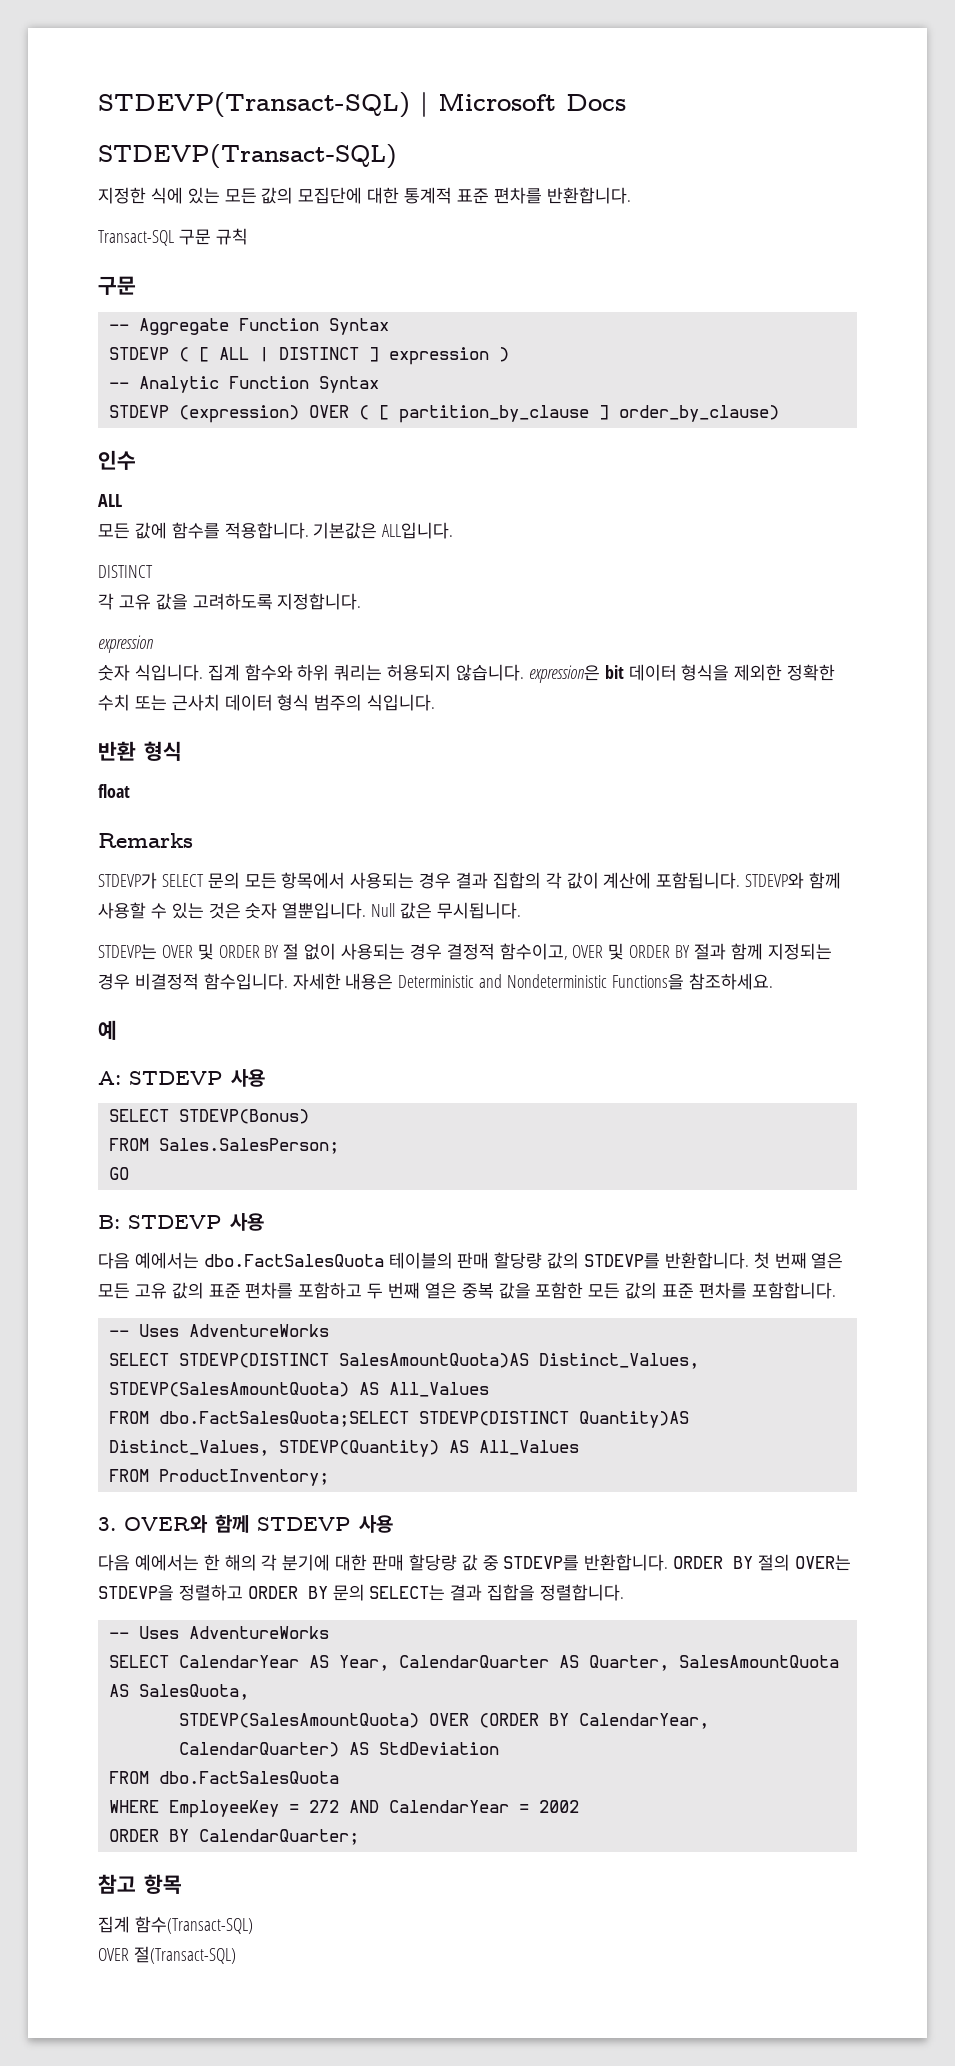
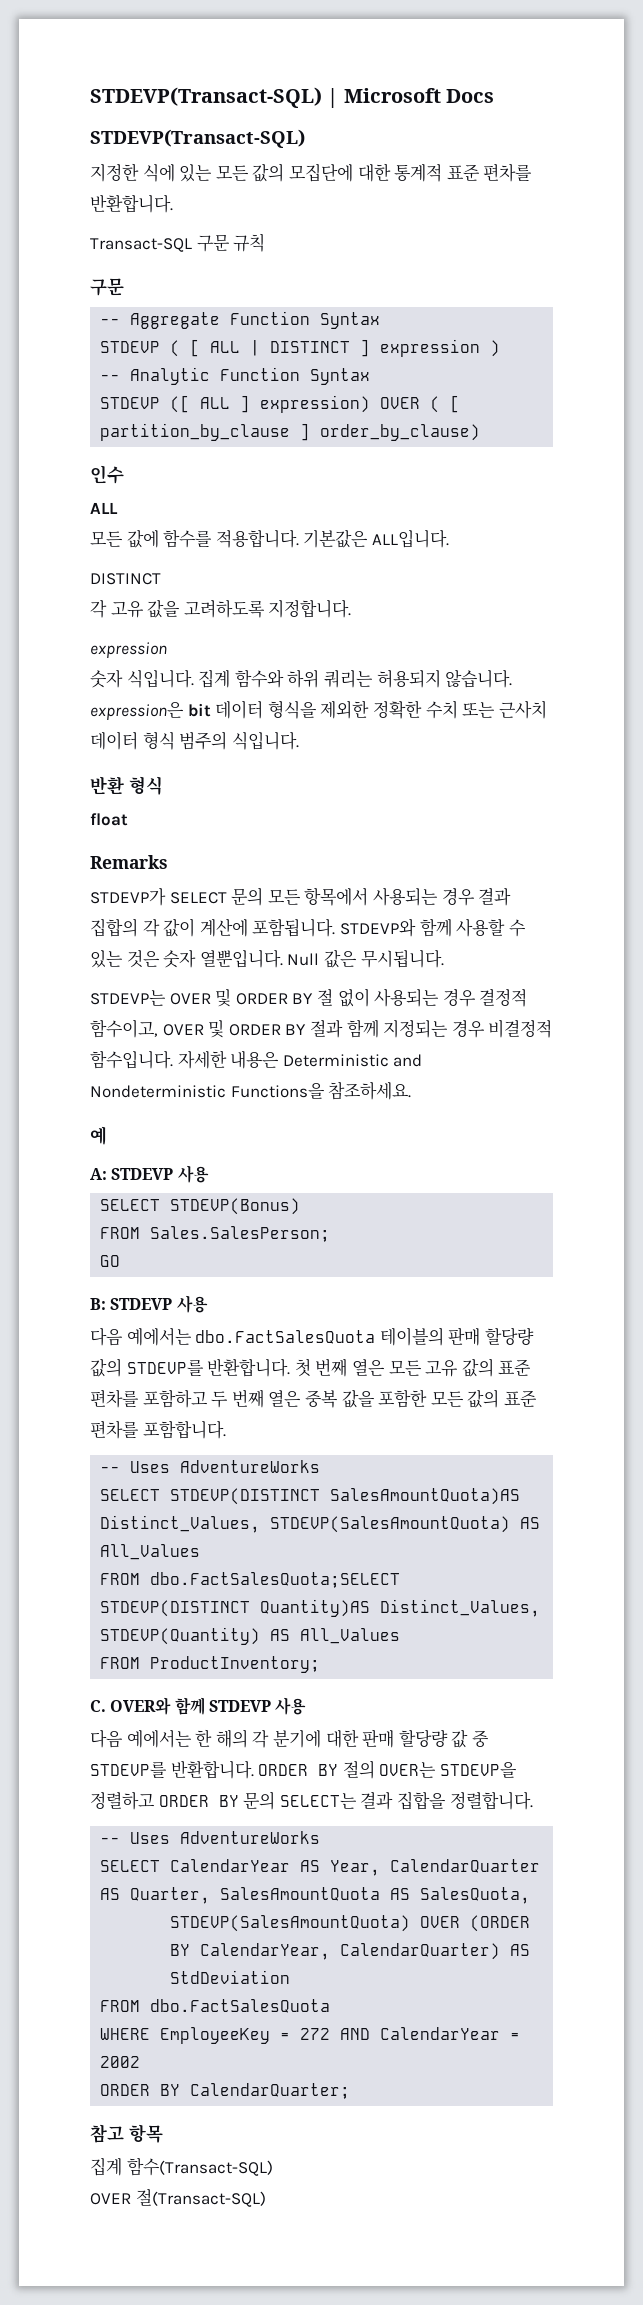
- STDEVP (expression) OVER ( [ partition_by_clause ] order_by_clause)
+ STDEVP ([ ALL ] expression) OVER ( [ partition_by_clause ] order_by_clause)
- 3. OVER와 함께 STDEVP 사용
+ C. OVER와 함께 STDEVP 사용

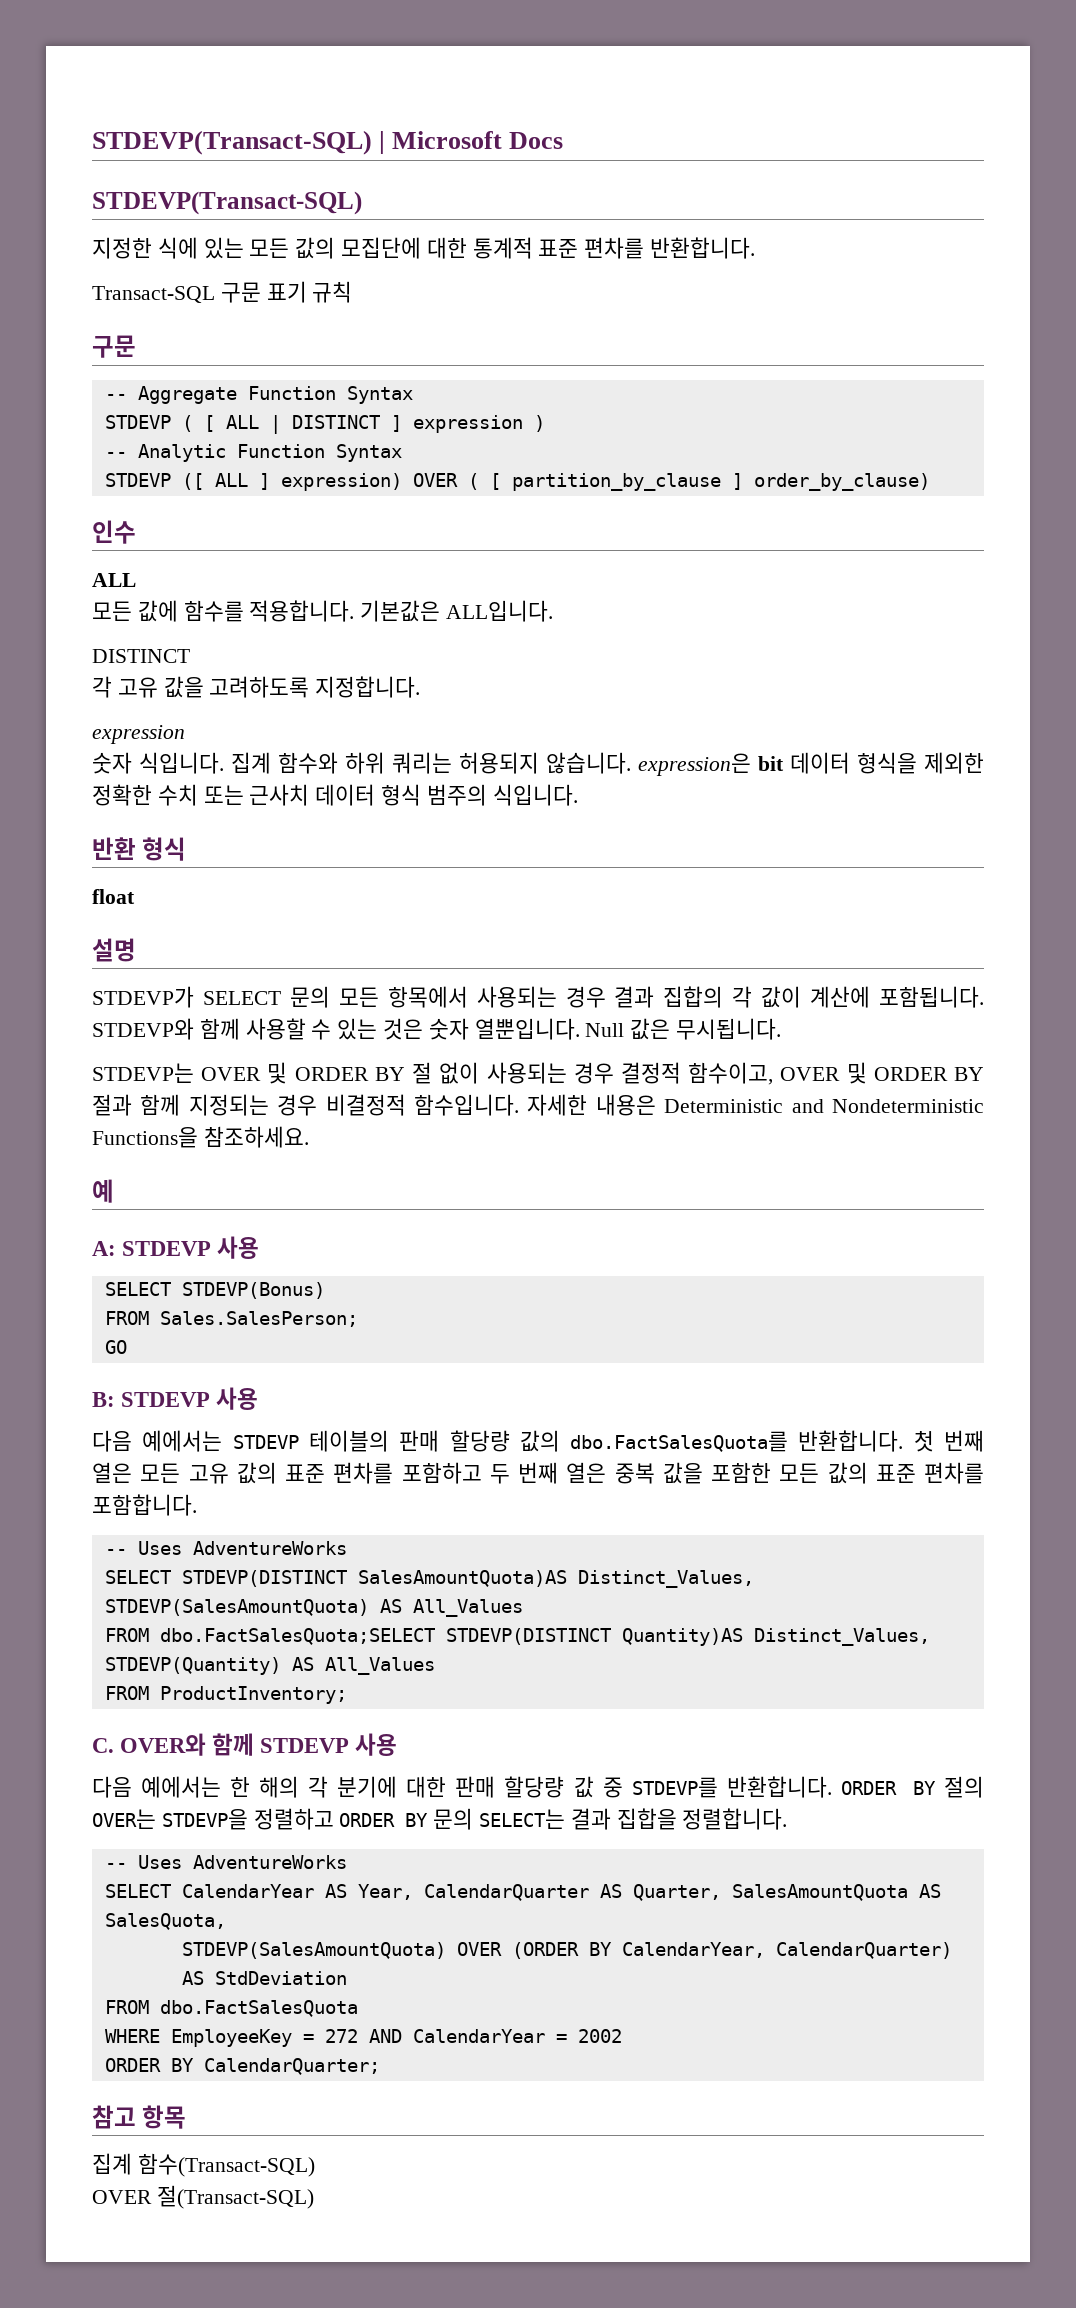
- Transact-SQL 구문 규칙
+ Transact-SQL 구문 표기 규칙
- Remarks
+ 설명
- 다음 예에서는 dbo.FactSalesQuota 테이블의 판매 할당량 값의 STDEVP를 반환합니다.
+ 다음 예에서는 STDEVP 테이블의 판매 할당량 값의 dbo.FactSalesQuota를 반환합니다.

